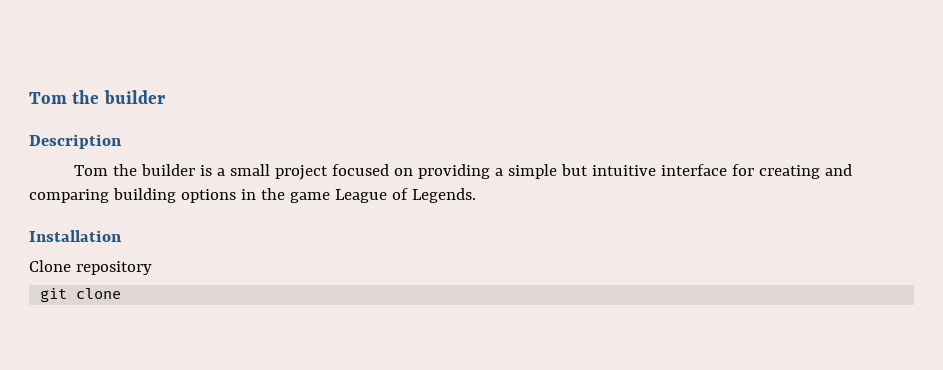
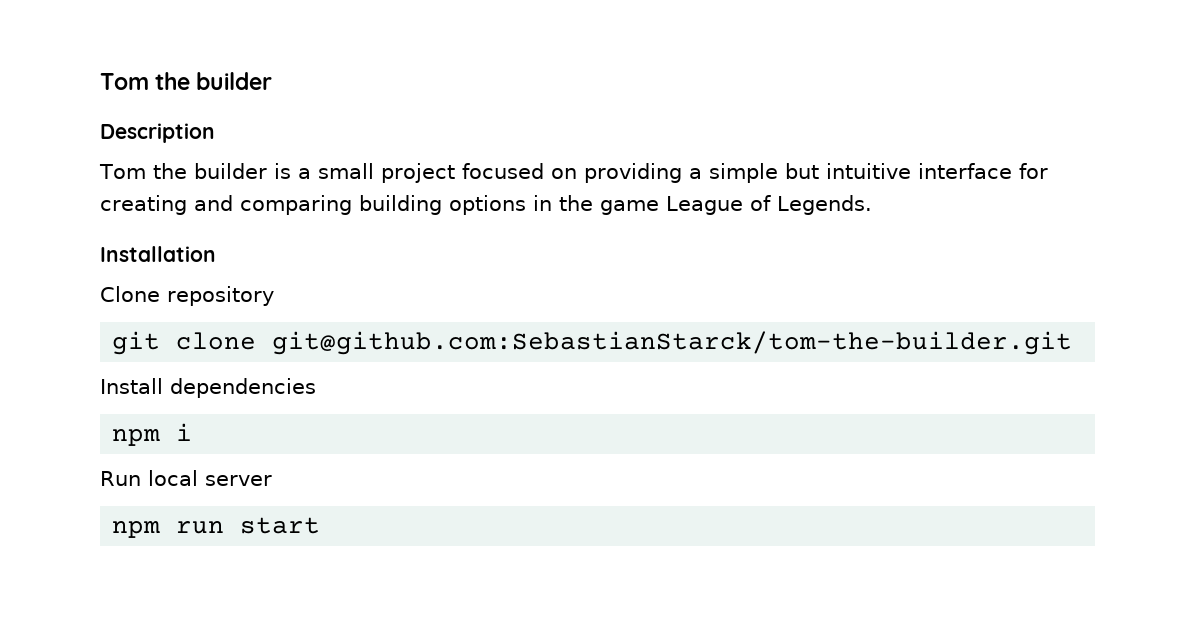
- git clone
+ git clone git@github.com:SebastianStarck/tom-the-builder.git
+ Install dependencies
+ npm i
+ Run local server
+ npm run start

